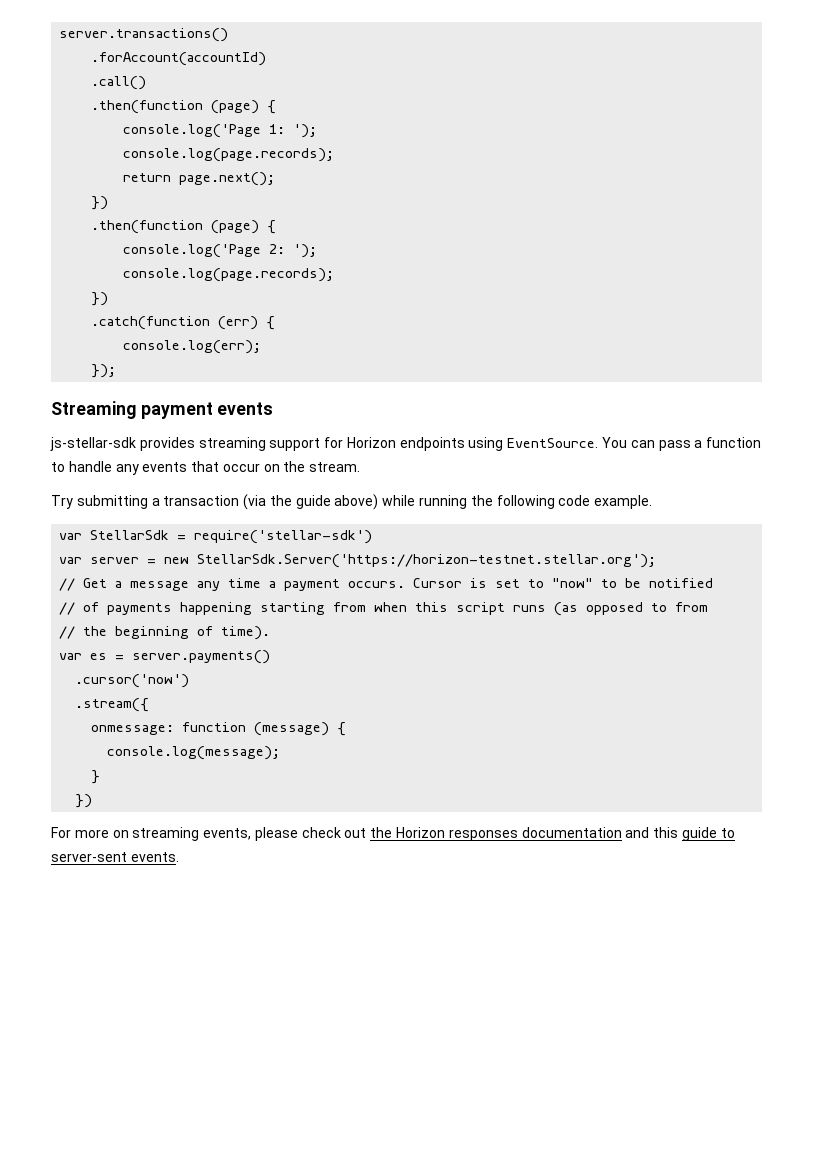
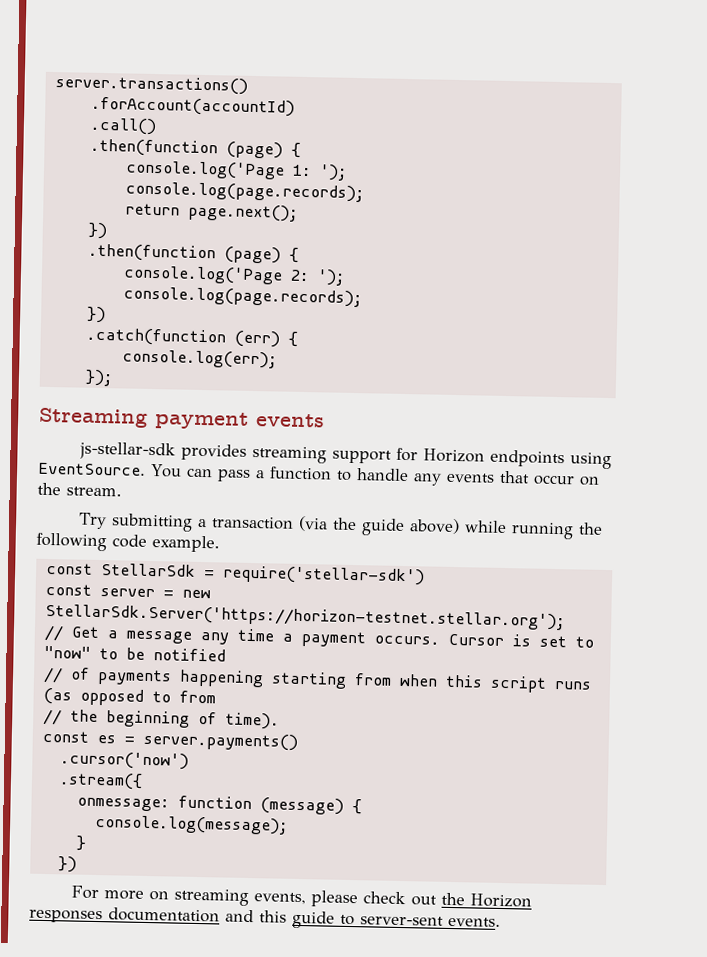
- var StellarSdk = require('stellar-sdk')
+ const StellarSdk = require('stellar-sdk')
- var server = new StellarSdk.Server('https://horizon-testnet.stellar.org');
+ const server = new StellarSdk.Server('https://horizon-testnet.stellar.org');
- var es = server.payments()
+ const es = server.payments()

